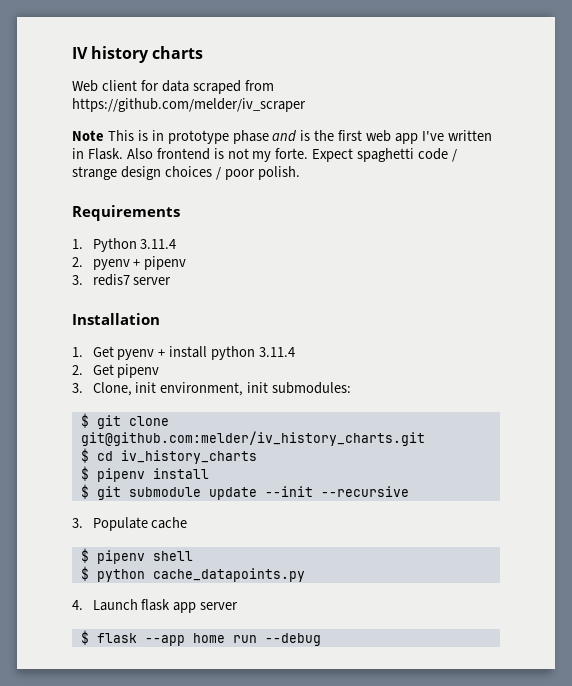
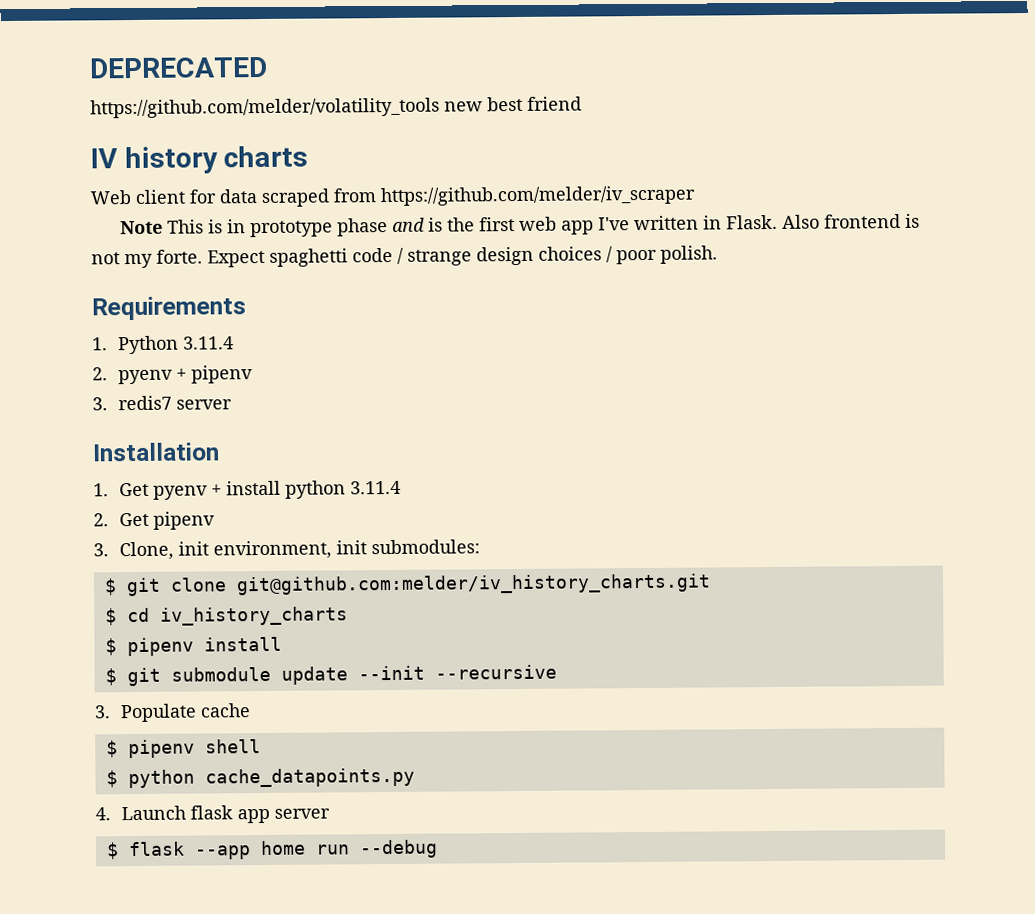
+ DEPRECATED
+ https://github.com/melder/volatility_tools new best friend

